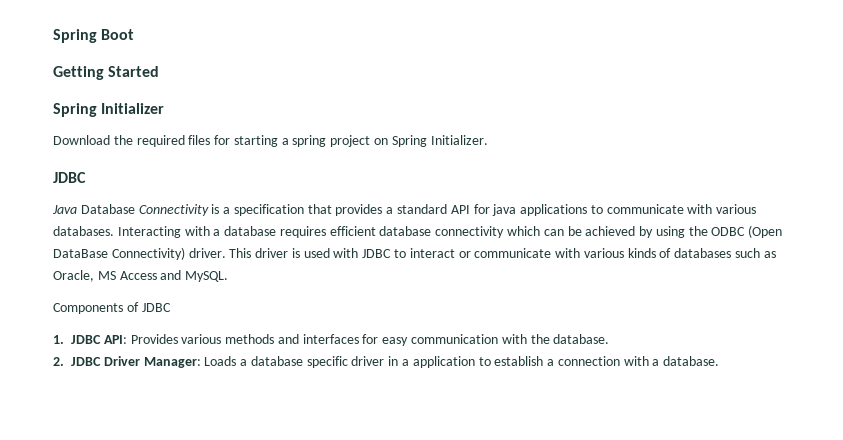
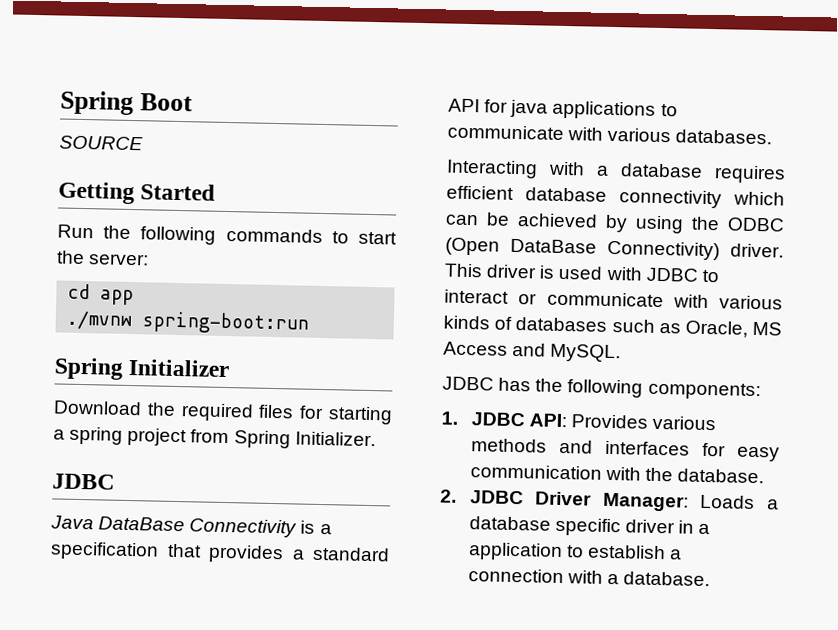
+ SOURCE
+ Run the following commands to start the server:
+ cd app
+ ./mvnw spring-boot:run
- Download the required files for starting a spring project on Spring Initializer.
+ Download the required files for starting a spring project from Spring Initializer.
- Java Database Connectivity is a specification that provides a standard API for java applications to communicate with various databases. Interacting with a database requires efficient database connectivity which can be achieved by using the ODBC (Open DataBase Connectivity) driver.
+ Java DataBase Connectivity is a specification that provides a standard API for java applications to communicate with various databases.
+ Interacting with a database requires efficient database connectivity which can be achieved by using the ODBC (Open DataBase Connectivity) driver.
- Components of JDBC
+ JDBC has the following components:

